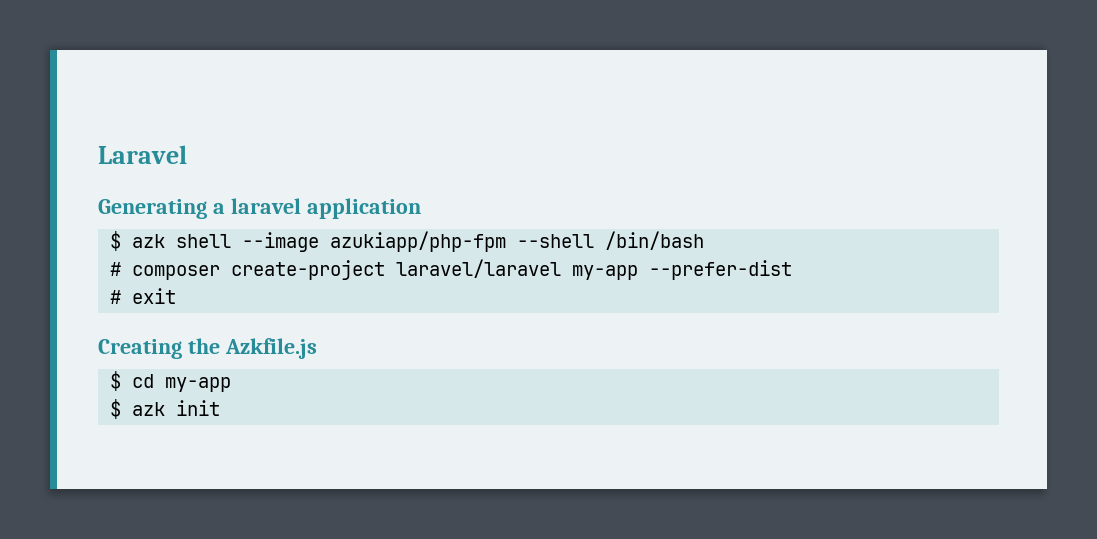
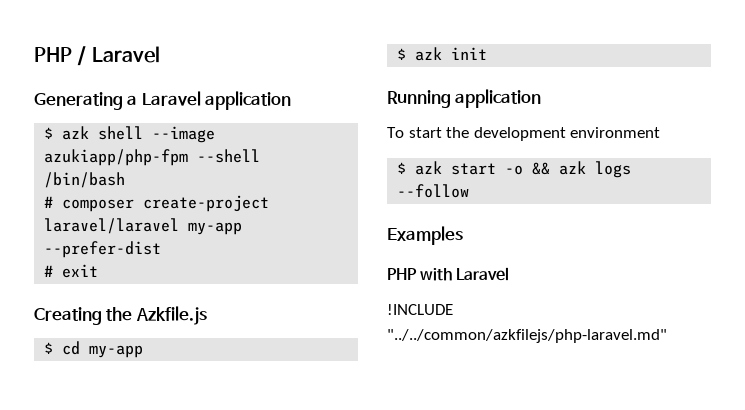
- Laravel
+ PHP / Laravel
- Generating a laravel application
+ Generating a Laravel application
+ Running application
+ To start the development environment
+ $ azk start -o && azk logs --follow
+ Examples
+ PHP with Laravel
+ !INCLUDE "../../common/azkfilejs/php-laravel.md"

